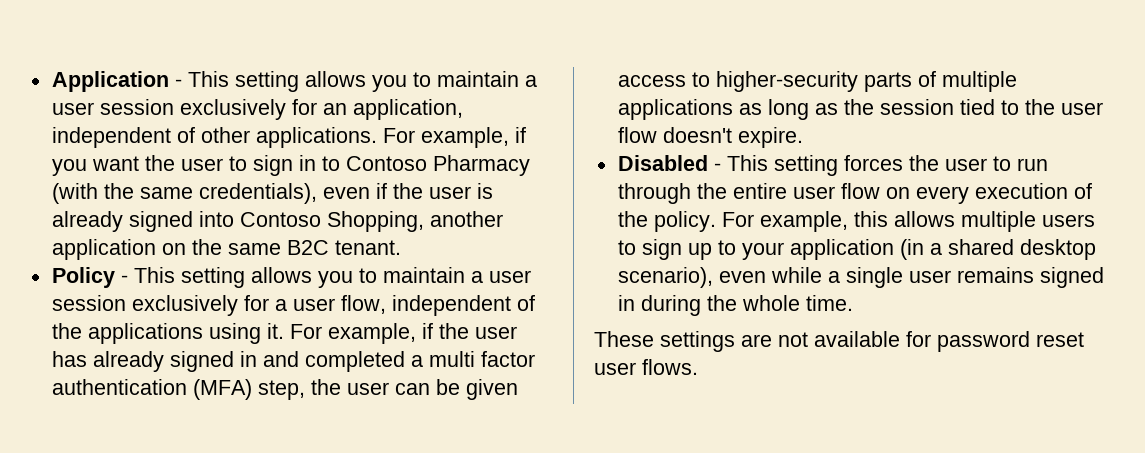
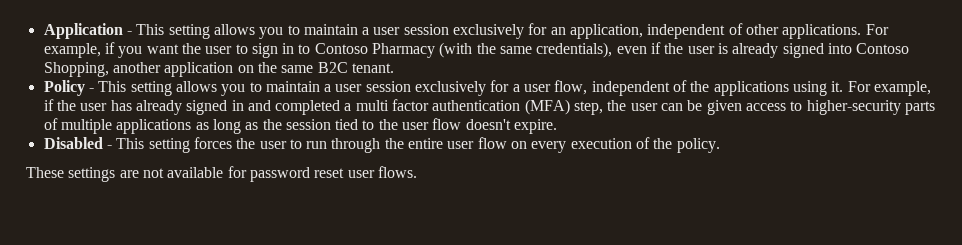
- For example, this allows multiple users to sign up to your application (in a shared desktop scenario), even while a single user remains signed in during the whole time.

